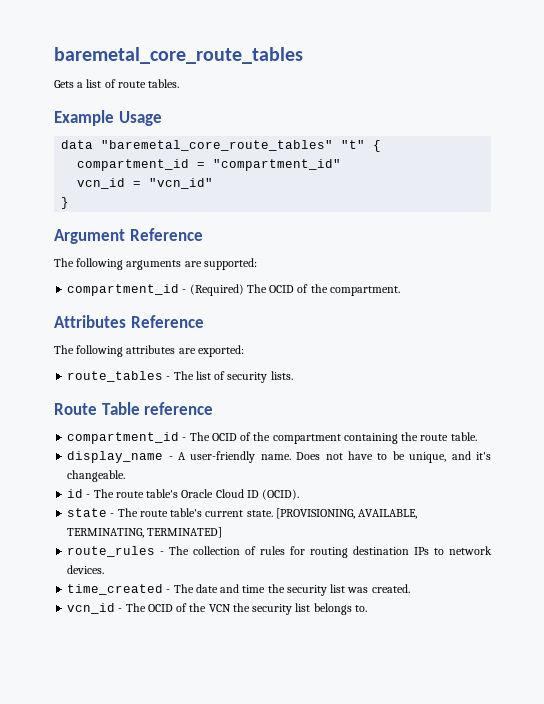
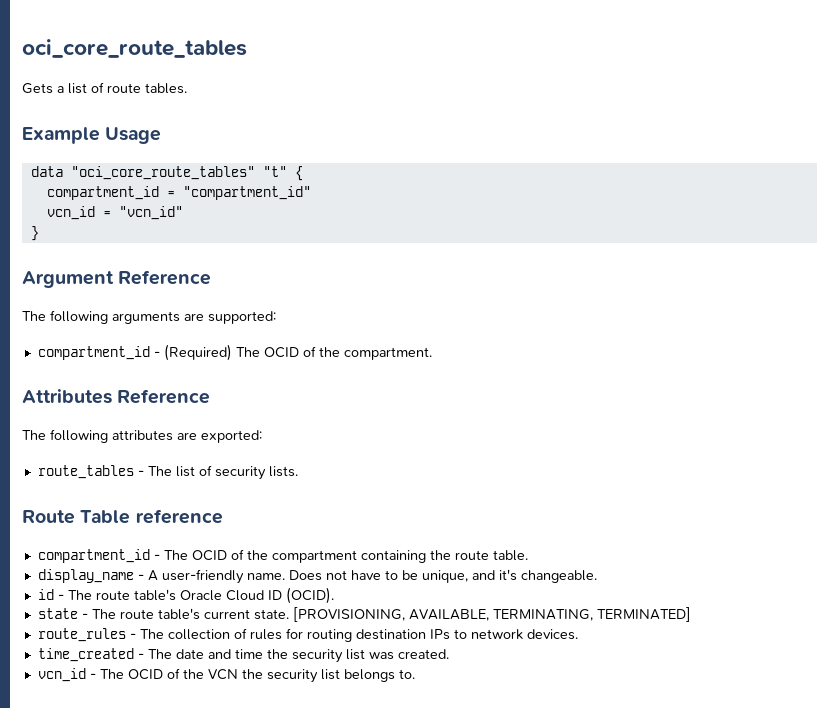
- baremetal_core_route_tables
+ oci_core_route_tables
- data "baremetal_core_route_tables" "t" {
+ data "oci_core_route_tables" "t" {

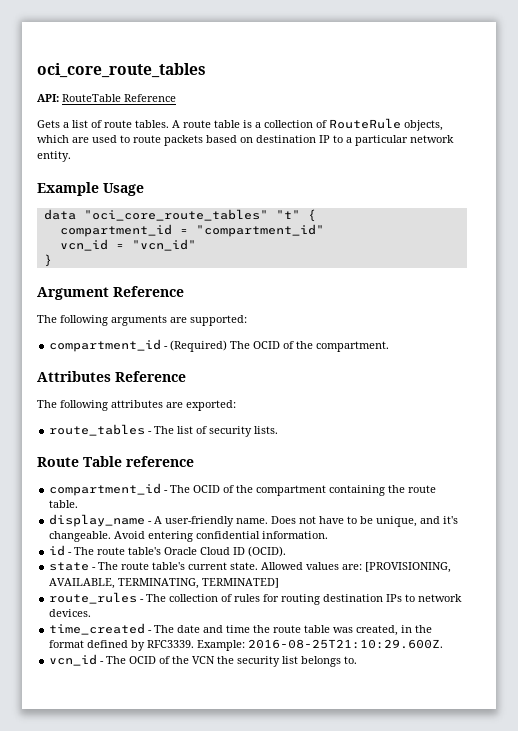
+ API: RouteTable Reference
+ A route table is a collection of RouteRule objects, which are used to route packets based on destination IP to a particular network entity.
+ Avoid entering confidential information.
- [PROVISIONING, AVAILABLE, TERMINATING, TERMINATED]
+ Allowed values are: [PROVISIONING, AVAILABLE, TERMINATING, TERMINATED]
- time_created - The date and time the security list was created.
+ time_created - The date and time the route table was created, in the format defined by RFC3339. Example: 2016-08-25T21:10:29.600Z.

